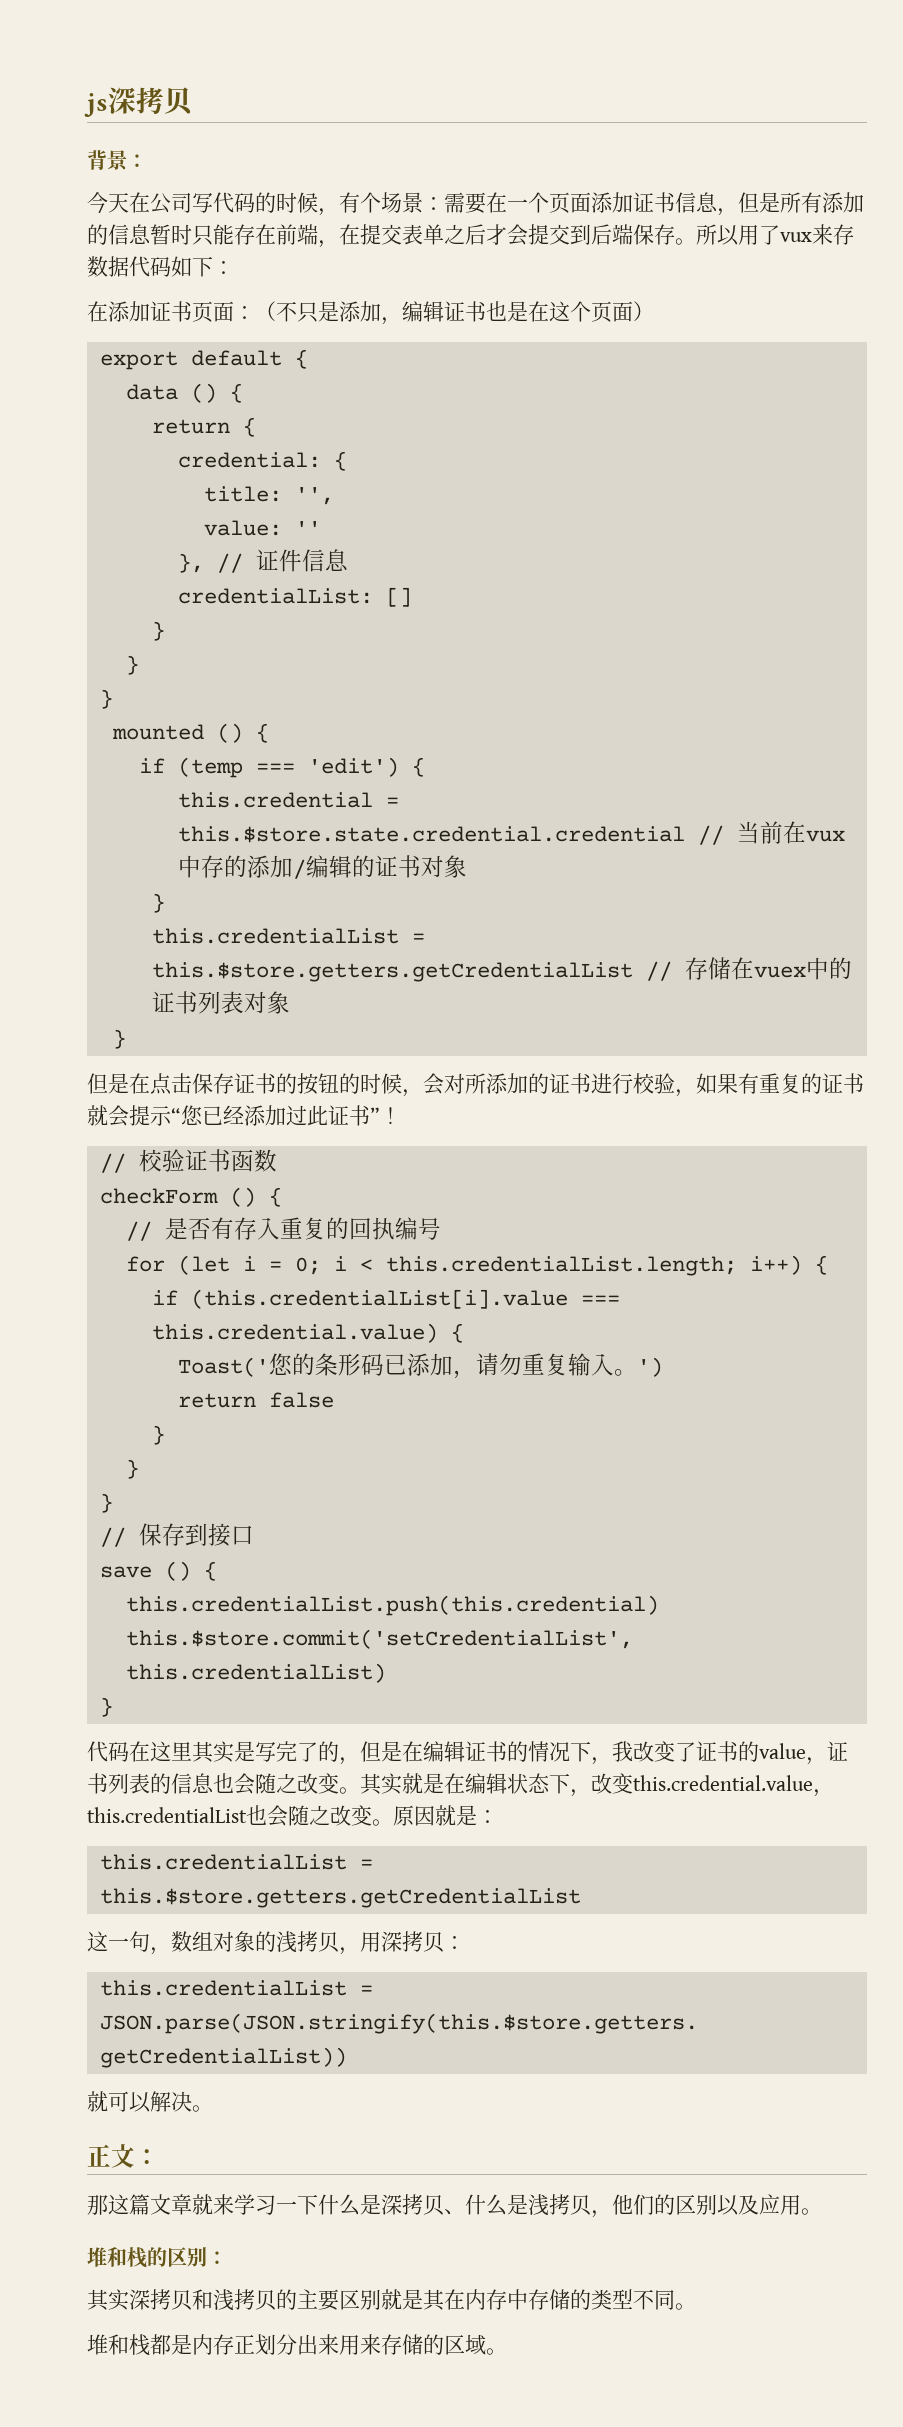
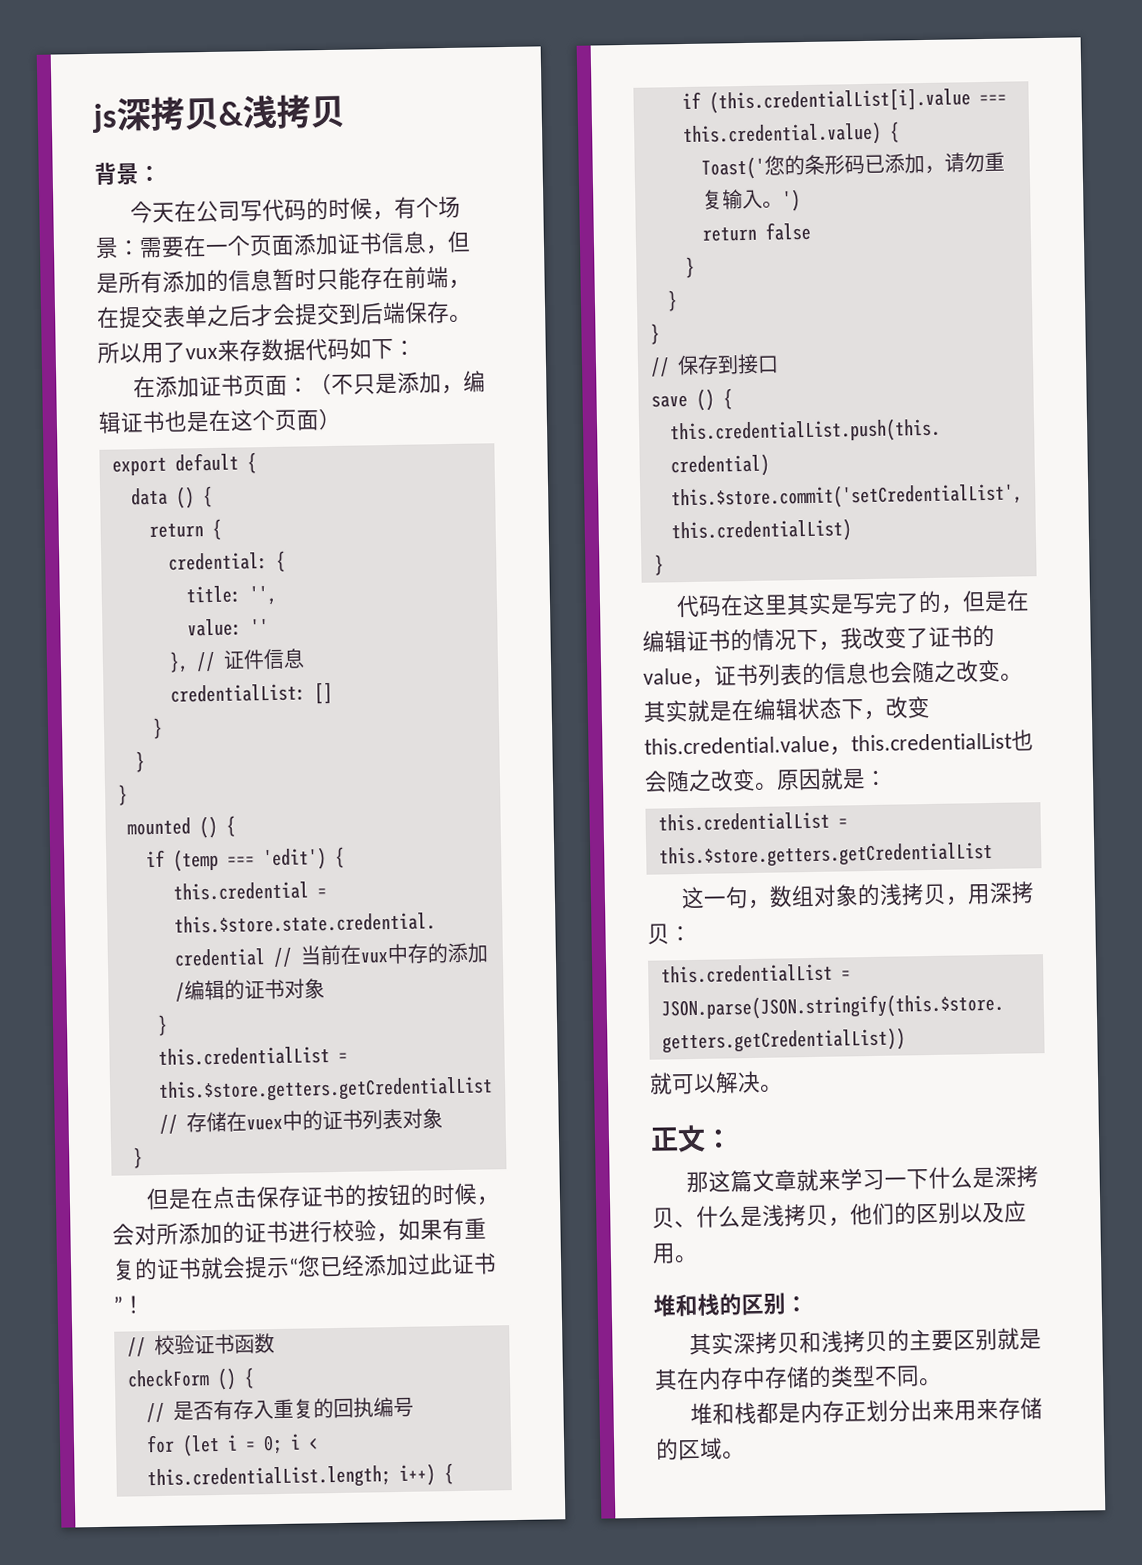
- js深拷贝
+ js深拷贝&浅拷贝

